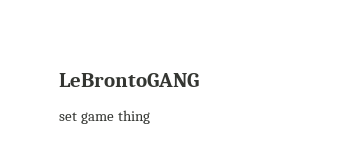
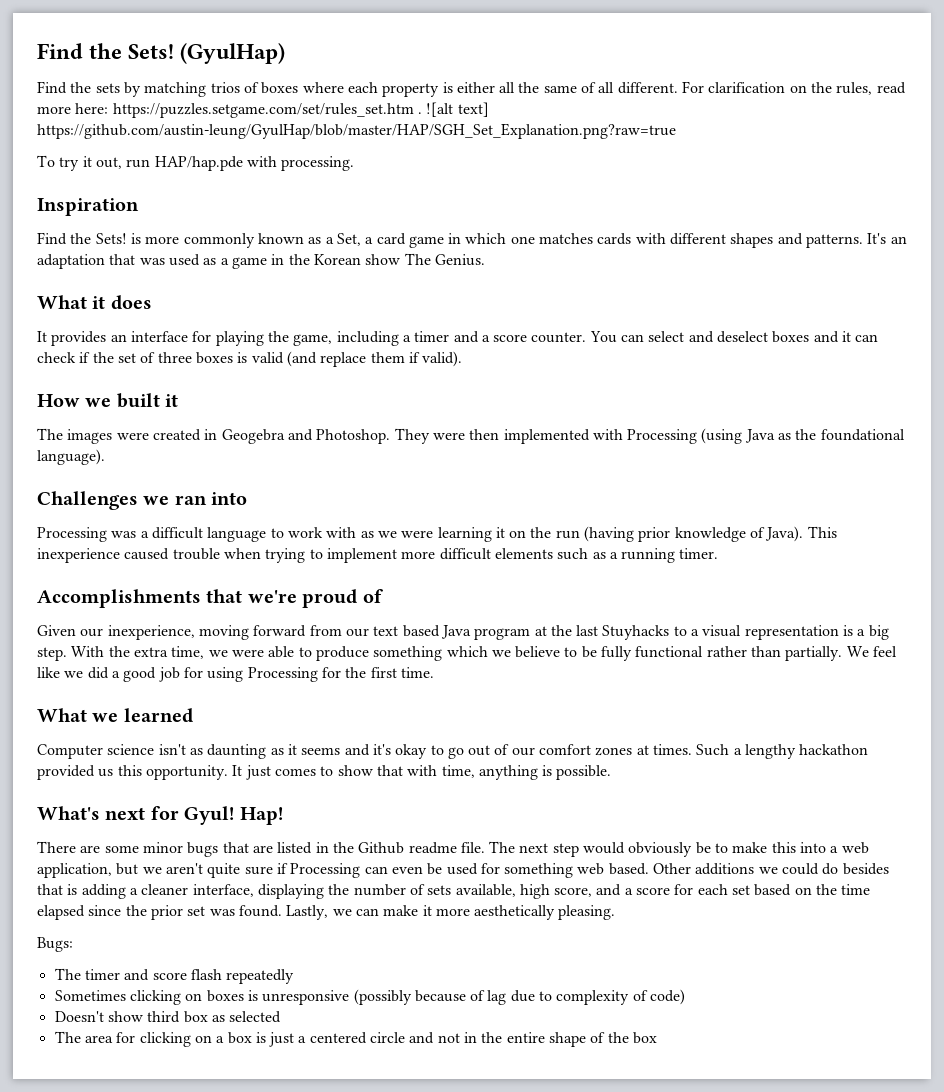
- LeBrontoGANG
- set game thing
+ Find the Sets! (GyulHap)
+ Find the sets by matching trios of boxes where each property is either all the same of all different. For clarification on the rules, read more here: https://puzzles.setgame.com/set/rules_set.htm . ![alt text] https://github.com/austin-leung/GyulHap/blob/master/HAP/SGH_Set_Explanation.png?raw=true
+ To try it out, run HAP/hap.pde with processing.
+ Inspiration
+ Find the Sets! is more commonly known as a Set, a card game in which one matches cards with different shapes and patterns. It's an adaptation that was used as a game in the Korean show The Genius.
+ What it does
+ It provides an interface for playing the game, including a timer and a score counter. You can select and deselect boxes and it can check if the set of three boxes is valid (and replace them if valid).
+ How we built it
+ The images were created in Geogebra and Photoshop. They were then implemented with Processing (using Java as the foundational language).
+ Challenges we ran into
+ Processing was a difficult language to work with as we were learning it on the run (having prior knowledge of Java). This inexperience caused trouble when trying to implement more difficult elements such as a running timer.
+ Accomplishments that we're proud of
+ Given our inexperience, moving forward from our text based Java program at the last Stuyhacks to a visual representation is a big step. With the extra time, we were able to produce something which we believe to be fully functional rather than partially. We feel like we did a good job for using Processing for the first time.
+ What we learned
+ Computer science isn't as daunting as it seems and it's okay to go out of our comfort zones at times. Such a lengthy hackathon provided us this opportunity. It just comes to show that with time, anything is possible.
+ What's next for Gyul! Hap!
+ There are some minor bugs that are listed in the Github readme file. The next step would obviously be to make this into a web application, but we aren't quite sure if Processing can even be used for something web based. Other additions we could do besides that is adding a cleaner interface, displaying the number of sets available, high score, and a score for each set based on the time elapsed since the prior set was found. Lastly, we can make it more aesthetically pleasing.
+ Bugs:
+ The timer and score flash repeatedly
+ Sometimes clicking on boxes is unresponsive (possibly because of lag due to complexity of code)
+ Doesn't show third box as selected
+ The area for clicking on a box is just a centered circle and not in the entire shape of the box

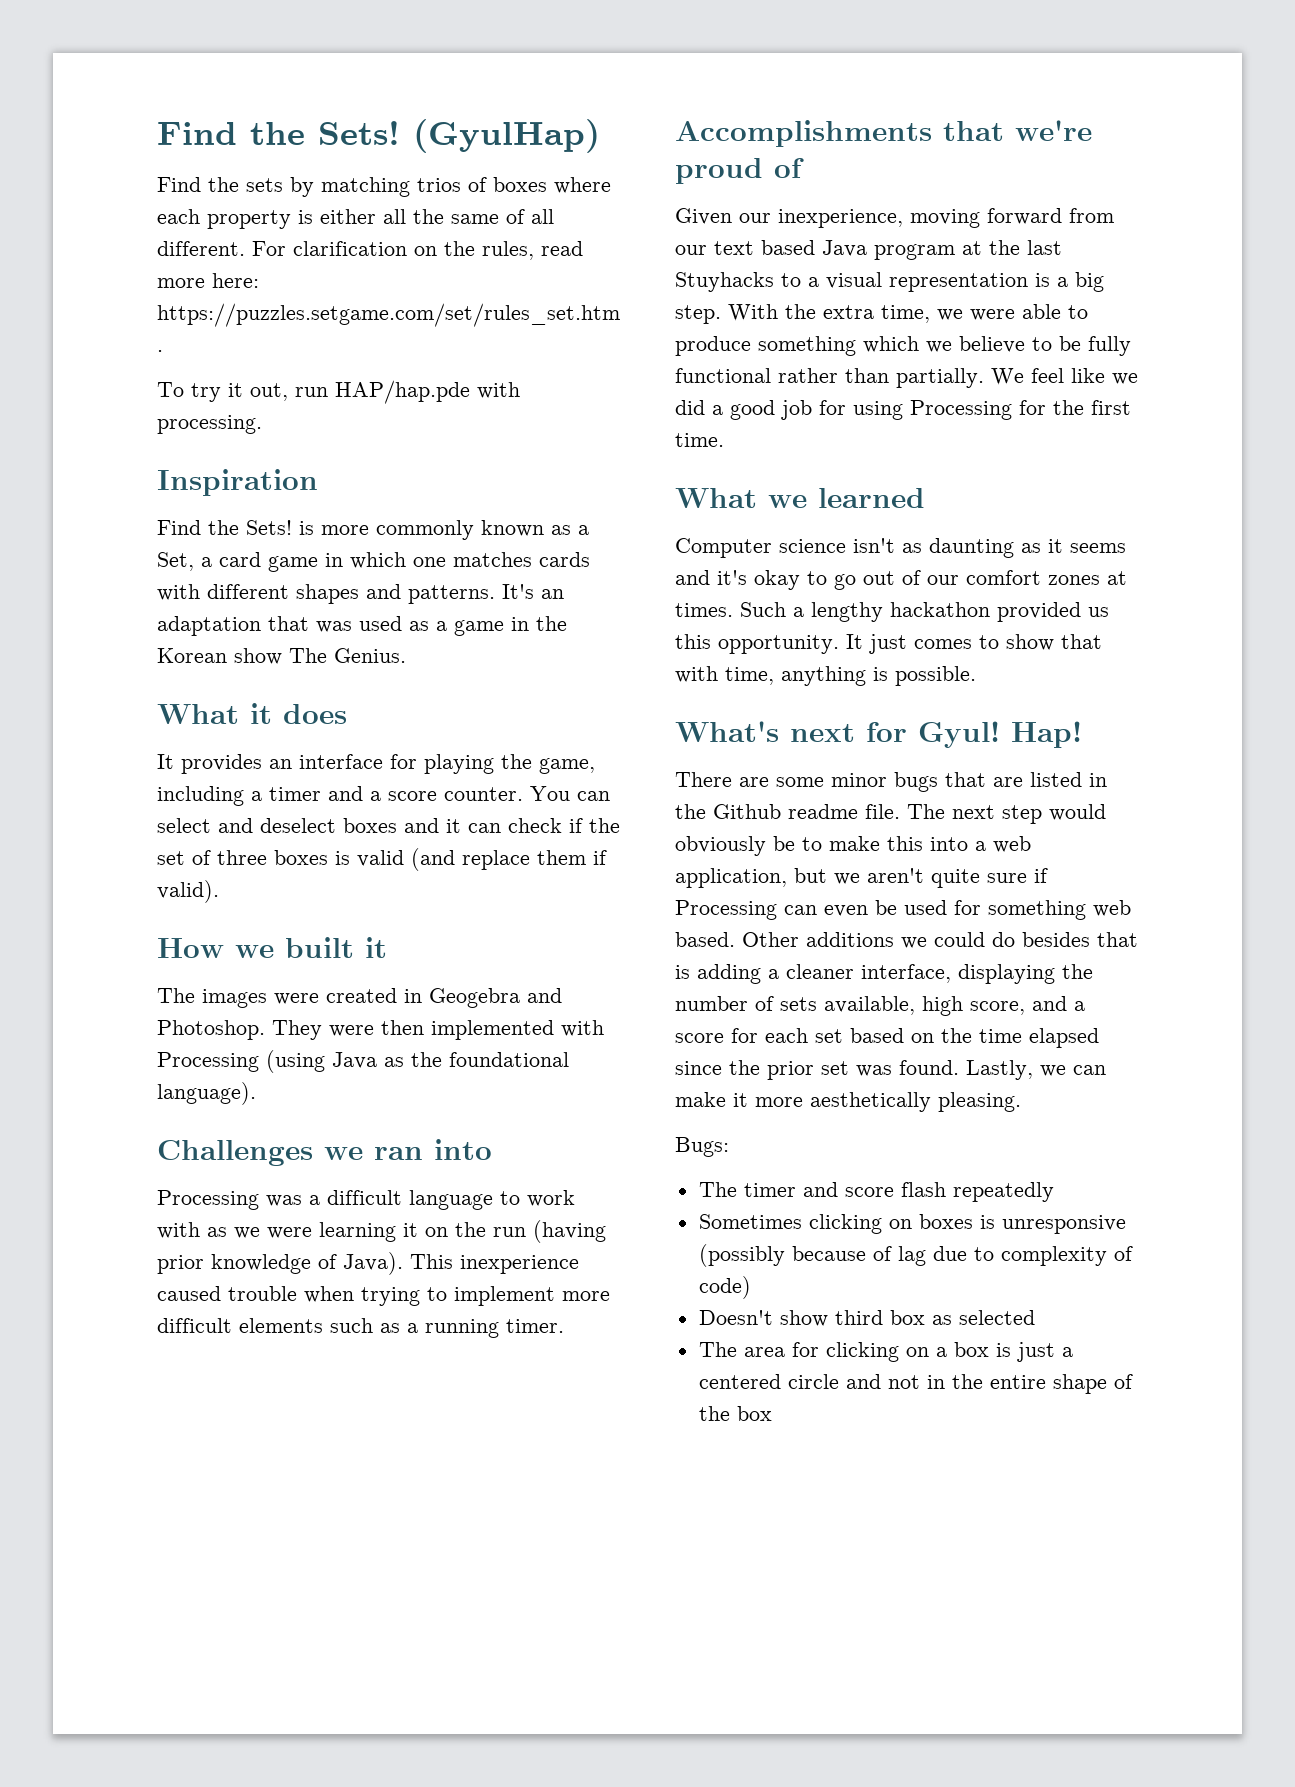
- ![alt text] https://github.com/austin-leung/GyulHap/blob/master/HAP/SGH_Set_Explanation.png?raw=true

